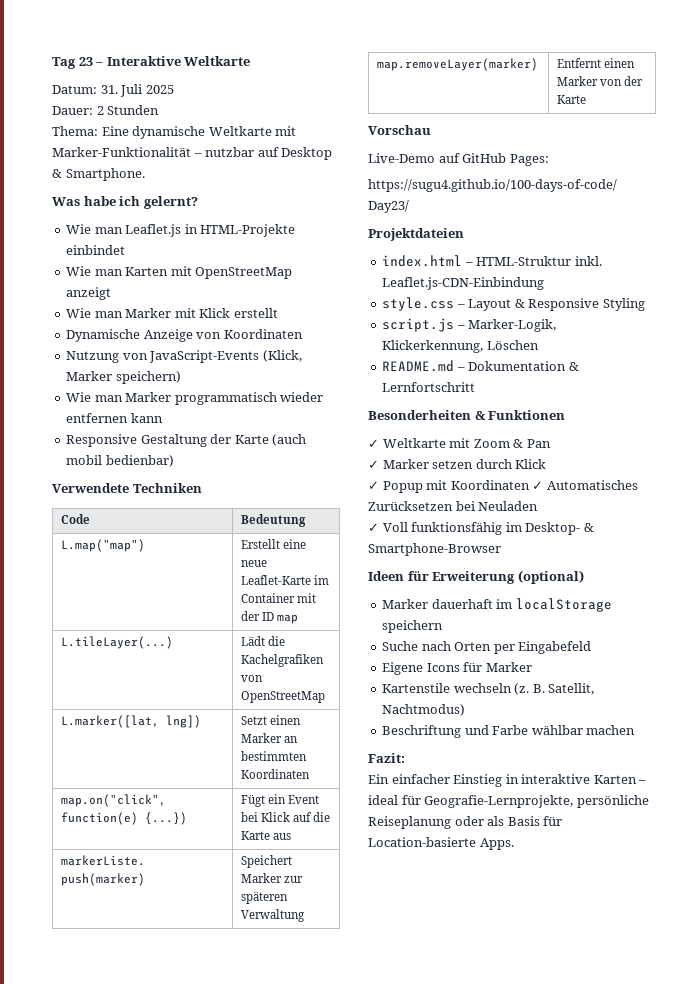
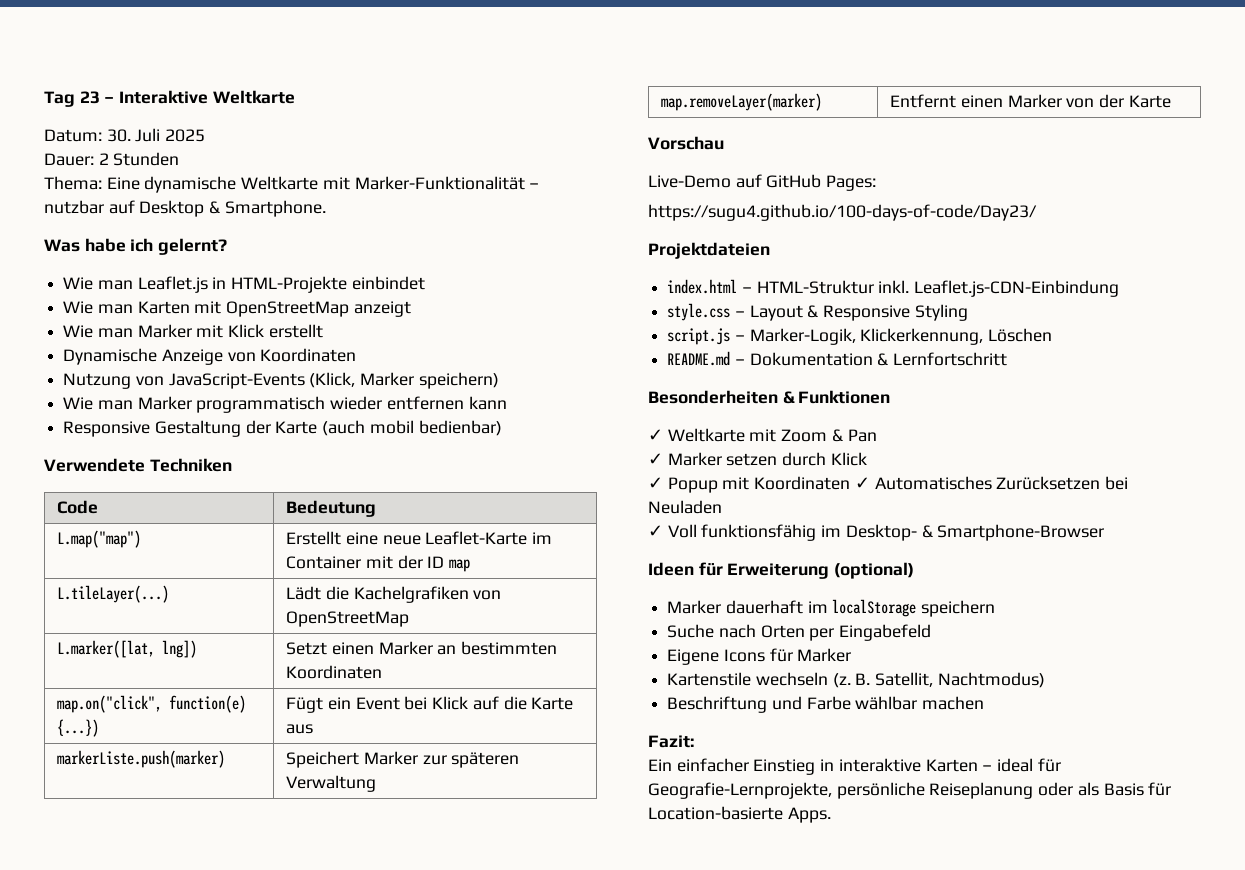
- Datum: 31. Juli 2025
+ Datum: 30. Juli 2025

